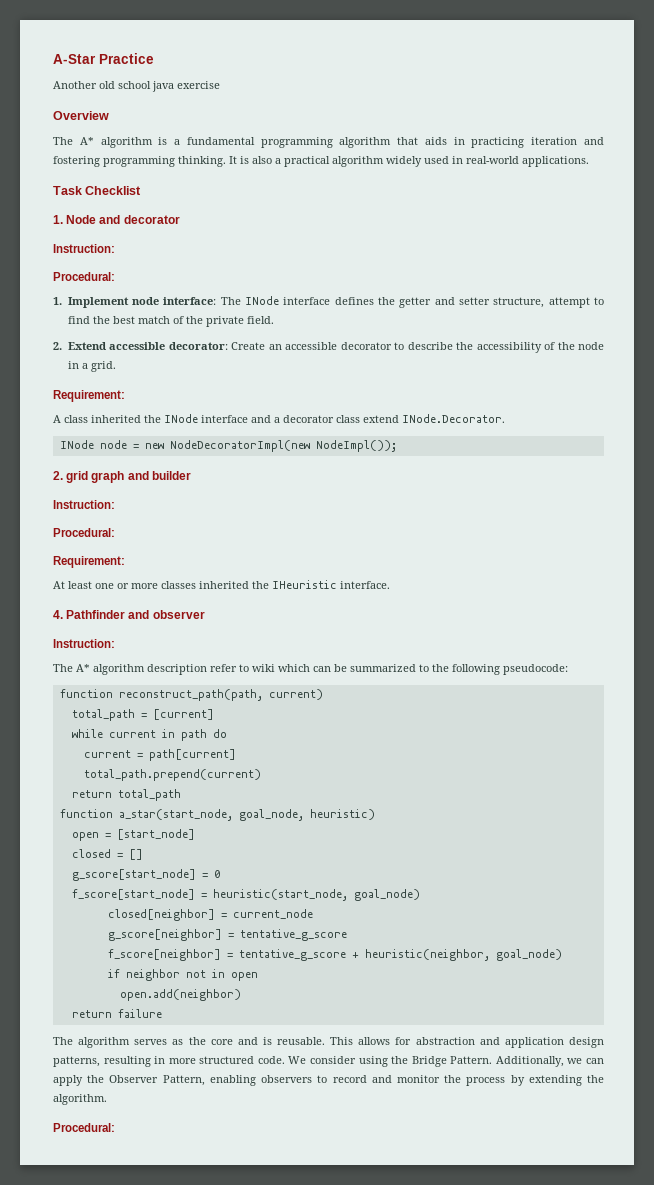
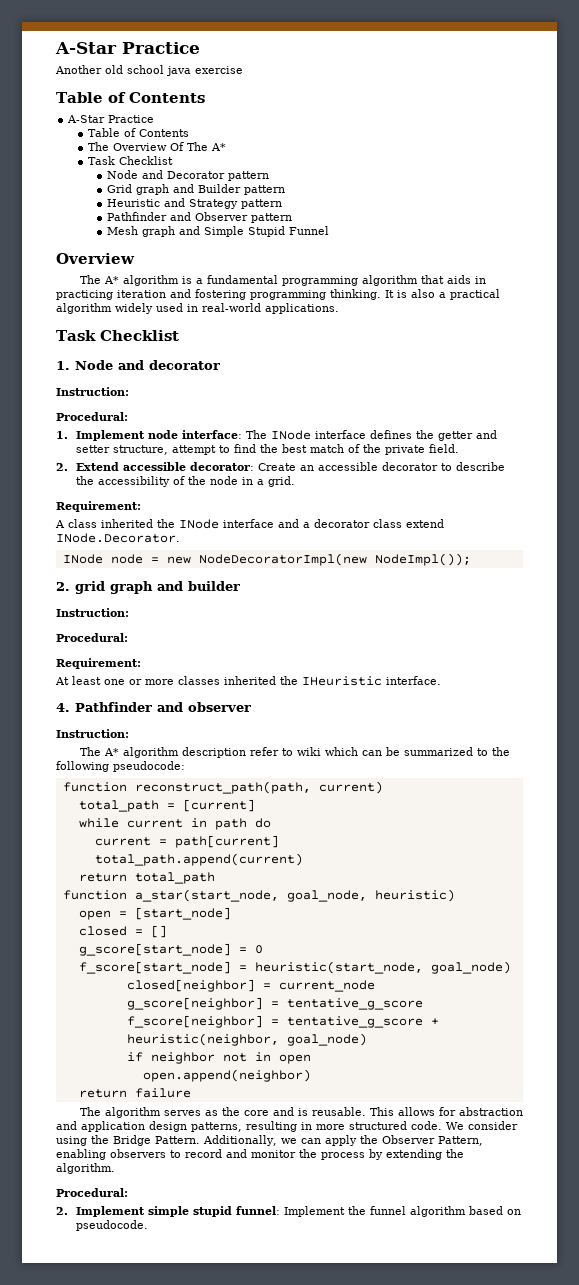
  Another old school java exercise
+ Table of Contents
+ A-Star Practice
+ Table of Contents
+ The Overview Of The A*
+ Task Checklist
+ Node and Decorator pattern
+ Grid graph and Builder pattern
+ Heuristic and Strategy pattern
+ Pathfinder and Observer pattern
+ Mesh graph and Simple Stupid Funnel
- total_path.prepend(current)
+ total_path.append(current)
- open.add(neighbor)
+ open.append(neighbor)
+ 2. Implement simple stupid funnel: Implement the funnel algorithm based on pseudocode.

